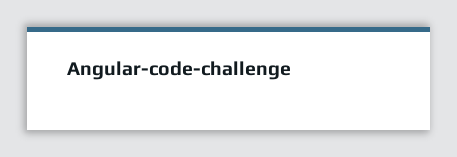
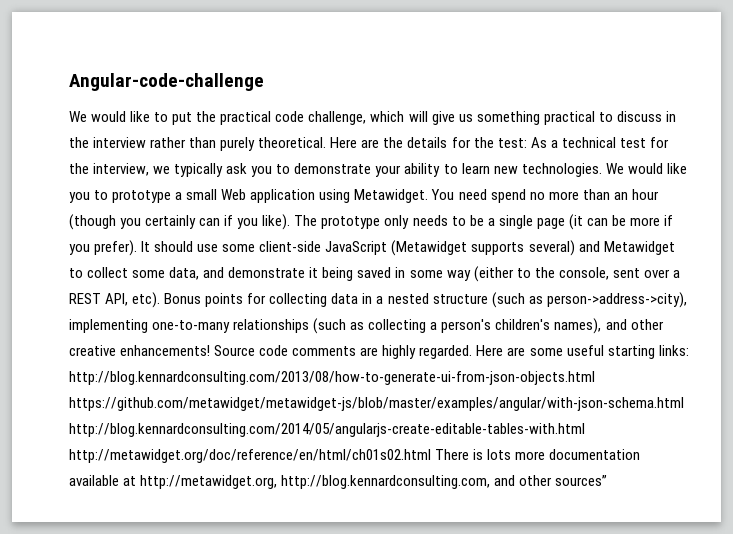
+ We would like to put the practical code challenge, which will give us something practical to discuss in the interview rather than purely theoretical. Here are the details for the test: As a technical test for the interview, we typically ask you to demonstrate your ability to learn new technologies. We would like you to prototype a small Web application using Metawidget. You need spend no more than an hour (though you certainly can if you like). The prototype only needs to be a single page (it can be more if you prefer). It should use some client-side JavaScript (Metawidget supports several) and Metawidget to collect some data, and demonstrate it being saved in some way (either to the console, sent over a REST API, etc). Bonus points for collecting data in a nested structure (such as person->address->city), implementing one-to-many relationships (such as collecting a person's children's names), and other creative enhancements! Source code comments are highly regarded. Here are some useful starting links: http://blog.kennardconsulting.com/2013/08/how-to-generate-ui-from-json-objects.html https://github.com/metawidget/metawidget-js/blob/master/examples/angular/with-json-schema.html http://blog.kennardconsulting.com/2014/05/angularjs-create-editable-tables-with.html http://metawidget.org/doc/reference/en/html/ch01s02.html There is lots more documentation available at http://metawidget.org, http://blog.kennardconsulting.com, and other sources”

